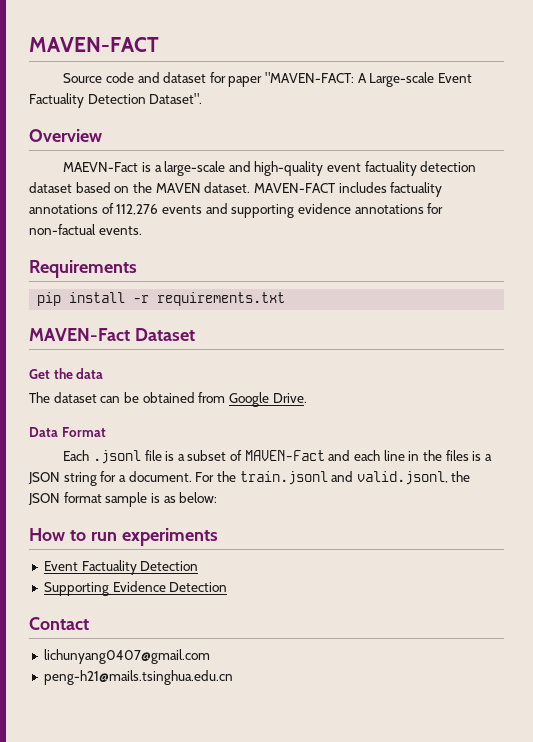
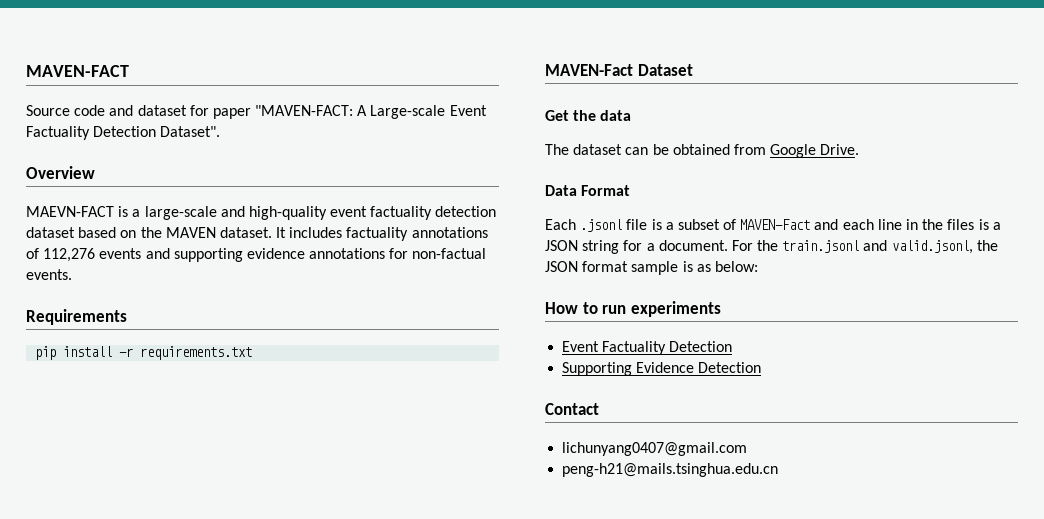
- MAEVN-Fact is a large-scale and high-quality event factuality detection dataset based on the MAVEN dataset.
+ MAEVN-FACT is a large-scale and high-quality event factuality detection dataset based on the MAVEN dataset.
- MAVEN-FACT includes factuality annotations of 112,276 events and supporting evidence annotations for non-factual events.
+ It includes factuality annotations of 112,276 events and supporting evidence annotations for non-factual events.

